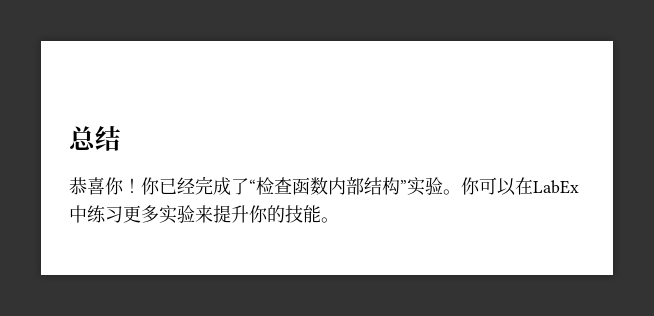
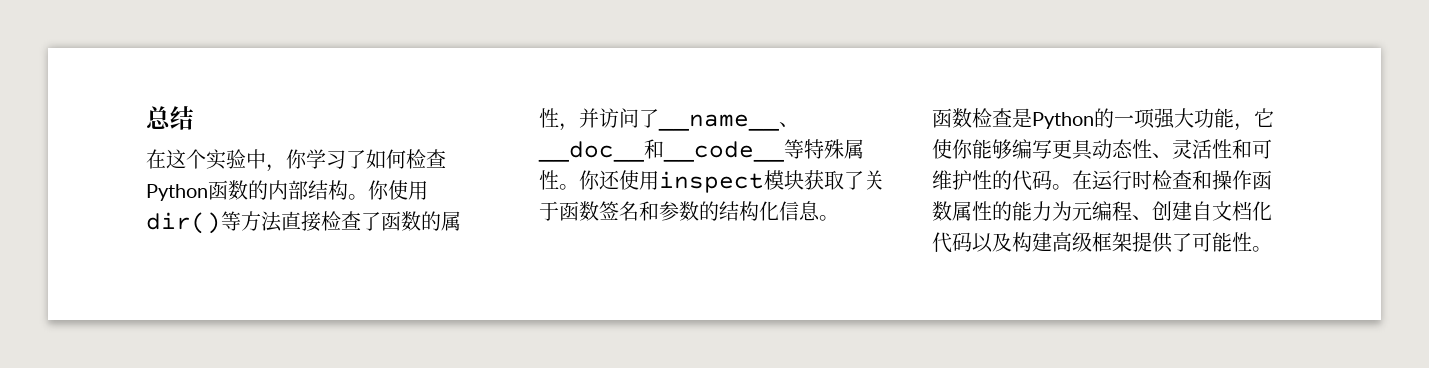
- 恭喜你！你已经完成了“检查函数内部结构”实验。你可以在LabEx中练习更多实验来提升你的技能。
+ 在这个实验中，你学习了如何检查Python函数的内部结构。你使用dir()等方法直接检查了函数的属性，并访问了__name__、__doc__和__code__等特殊属性。你还使用inspect模块获取了关于函数签名和参数的结构化信息。
+ 函数检查是Python的一项强大功能，它使你能够编写更具动态性、灵活性和可维护性的代码。在运行时检查和操作函数属性的能力为元编程、创建自文档化代码以及构建高级框架提供了可能性。

